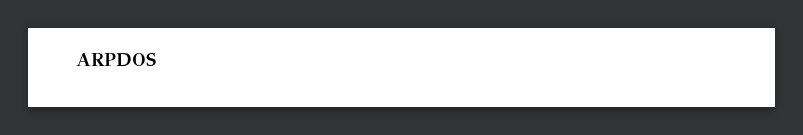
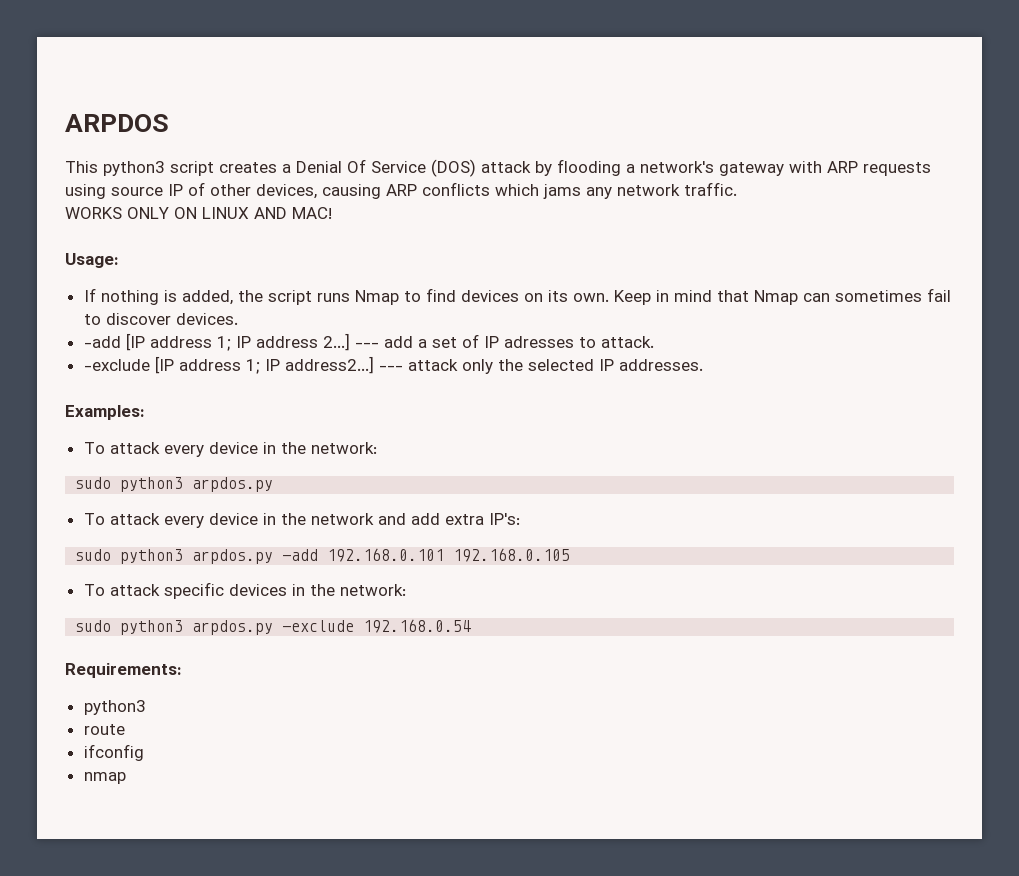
+ This python3 script creates a Denial Of Service (DOS) attack by flooding a network's gateway with ARP requests using source IP of other devices, causing ARP conflicts which jams any network traffic.
+ WORKS ONLY ON LINUX AND MAC!
+ Usage:
+ If nothing is added, the script runs Nmap to find devices on its own. Keep in mind that Nmap can sometimes fail to discover devices.
+ -add [IP address 1; IP address 2...] --- add a set of IP adresses to attack.
+ -exclude [IP address 1; IP address2...] --- attack only the selected IP addresses.
+ Examples:
+ To attack every device in the network:
+ sudo python3 arpdos.py
+ To attack every device in the network and add extra IP's:
+ sudo python3 arpdos.py -add 192.168.0.101 192.168.0.105
+ To attack specific devices in the network:
+ sudo python3 arpdos.py -exclude 192.168.0.54
+ Requirements:
+ python3
+ route
+ ifconfig
+ nmap

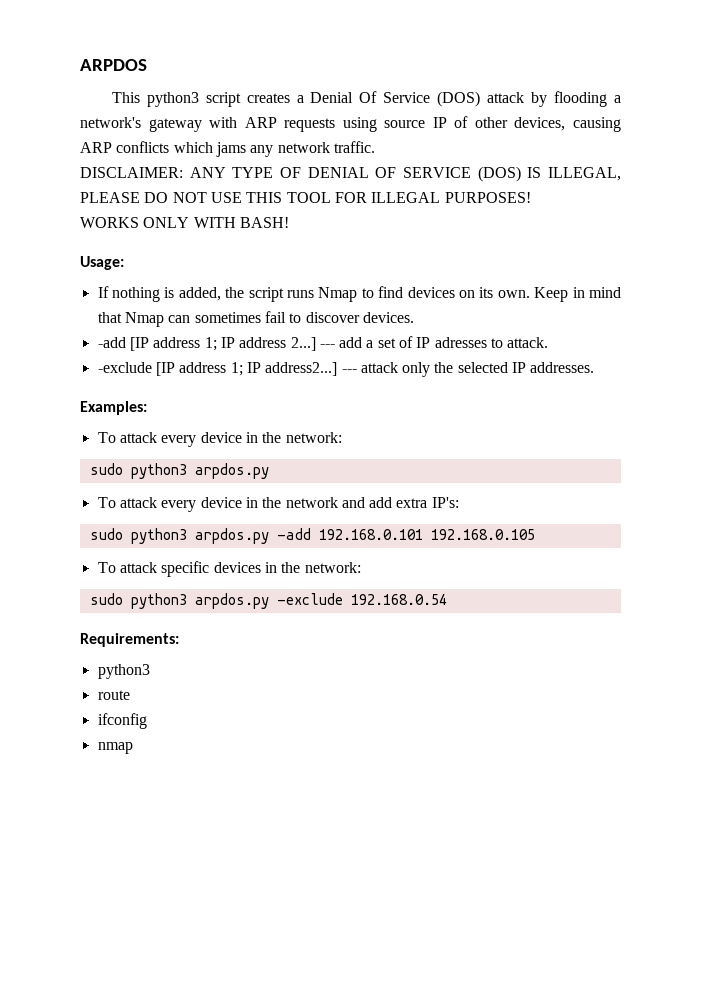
- WORKS ONLY ON LINUX AND MAC!
+ DISCLAIMER: ANY TYPE OF DENIAL OF SERVICE (DOS) IS ILLEGAL, PLEASE DO NOT USE THIS TOOL FOR ILLEGAL PURPOSES!
+ WORKS ONLY WITH BASH!

